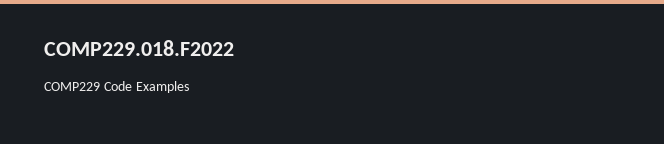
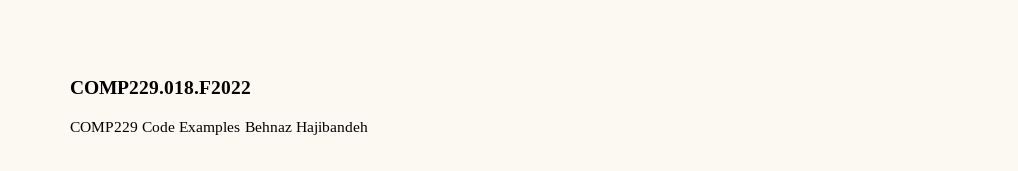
- COMP229 Code Examples
+ COMP229 Code Examples Behnaz Hajibandeh

